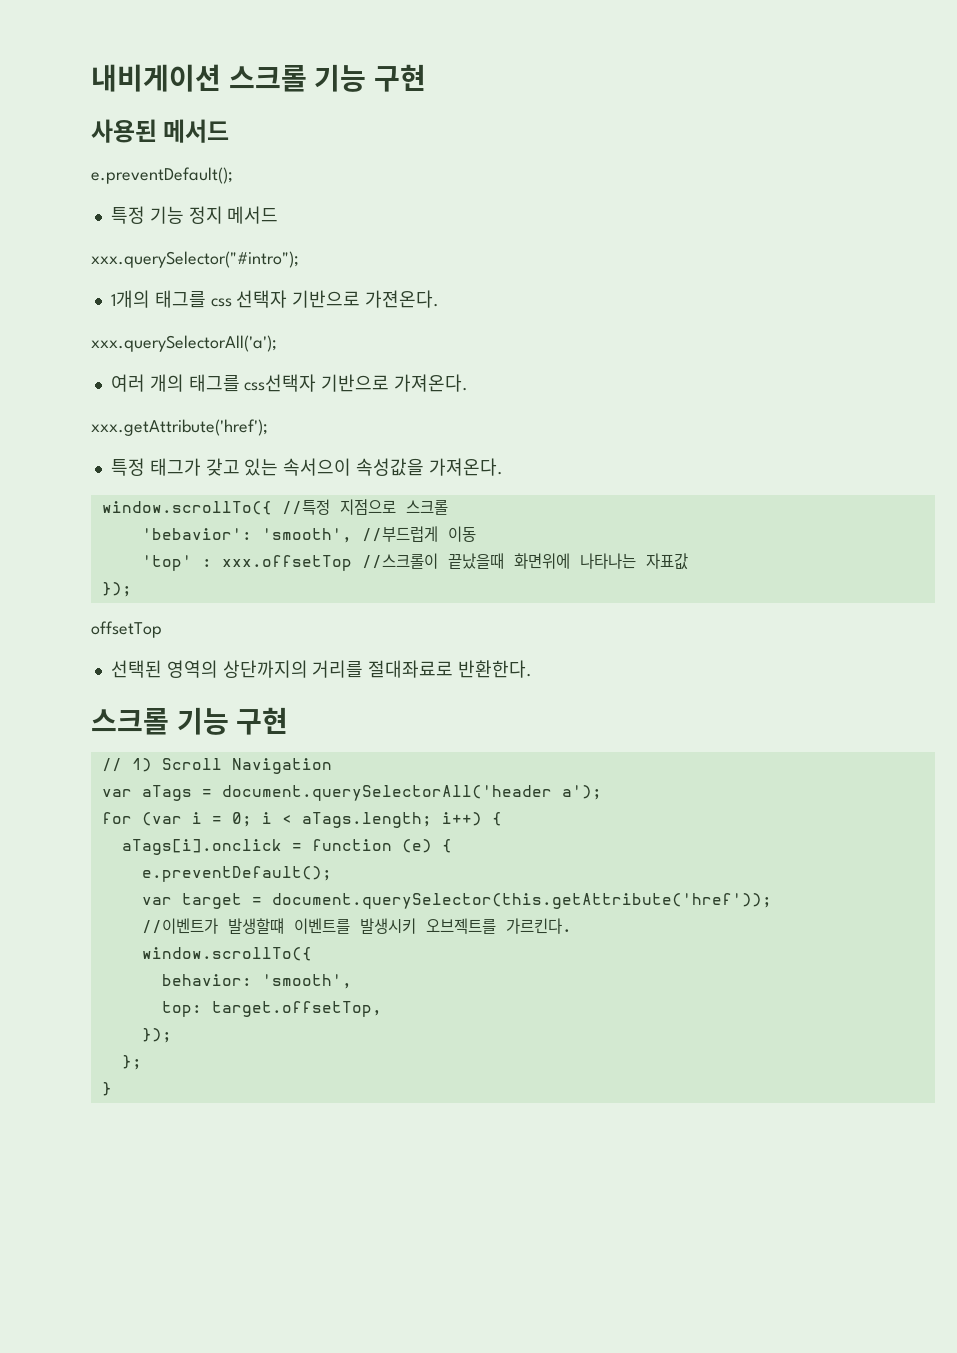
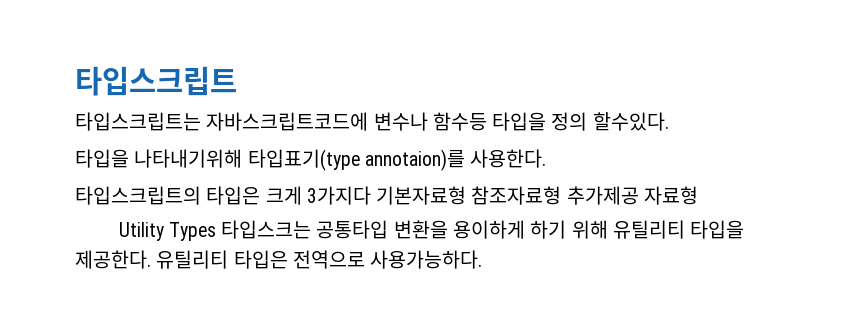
- 내비게이션 스크롤 기능 구현
- 사용된 메서드
- e.preventDefault();
- 특정 기능 정지 메서드
- xxx.querySelector("#intro");
- 1개의 태그를 css 선택자 기반으로 가젼온다.
- xxx.querySelectorAll('a');
- 여러 개의 태그를 css선택자 기반으로 가져온다.
- xxx.getAttribute('href');
- 특정 태그가 갖고 있는 속서으이 속성값을 가져온다.
- window.scrollTo({ //특정 지점으로 스크롤
- 'bebavior': 'smooth', //부드럽게 이동
- 'top' : xxx.offsetTop //스크롤이 끝났을때 화면위에 나타나는 자표값
- });
- offsetTop
- 선택된 영역의 상단까지의 거리를 절대좌료로 반환한다.
- 스크롤 기능 구현
- // 1) Scroll Navigation
- var aTags = document.querySelectorAll('header a');
- for (var i = 0; i < aTags.length; i++) {
- aTags[i].onclick = function (e) {
- e.preventDefault();
- var target = document.querySelector(this.getAttribute('href'));
- //이벤트가 발생할떄 이벤트를 발생시키 오브젝트를 가르킨다.
- window.scrollTo({
- behavior: 'smooth',
- top: target.offsetTop,
- });
- };
- }
+ 타입스크립트
+ 타입스크립트는 자바스크립트코드에 변수나 함수등 타입을 정의 할수있다.
+ 타입을 나타내기위해 타입표기(type annotaion)를 사용한다.
+ 타입스크립트의 타입은 크게 3가지다 기본자료형 참조자료형 추가제공 자료형
+ Utility Types 타입스크는 공통타입 변환을 용이하게 하기 위해 유틸리티 타입을 제공한다. 유틸리티 타입은 전역으로 사용가능하다.

